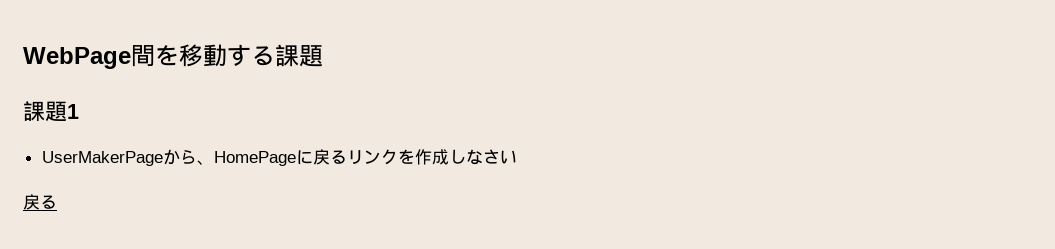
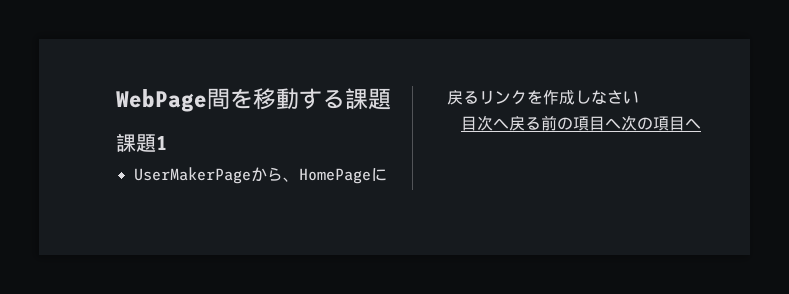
  UserMakerPageから、HomePageに戻るリンクを作成しなさい
- 戻る
+ 目次へ戻る前の項目へ次の項目へ

